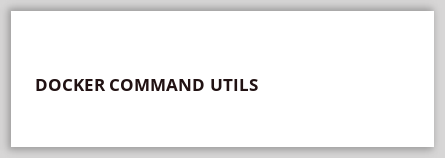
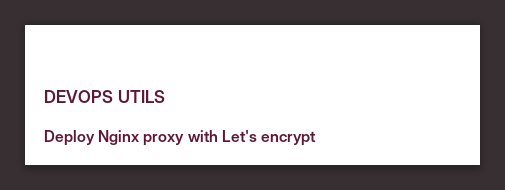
- DOCKER COMMAND UTILS
+ DEVOPS UTILS
+ Deploy Nginx proxy with Let's encrypt

